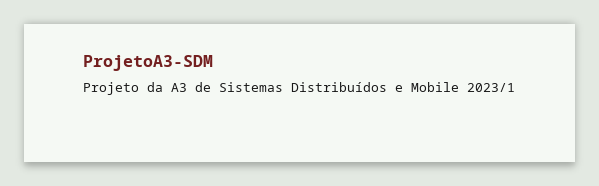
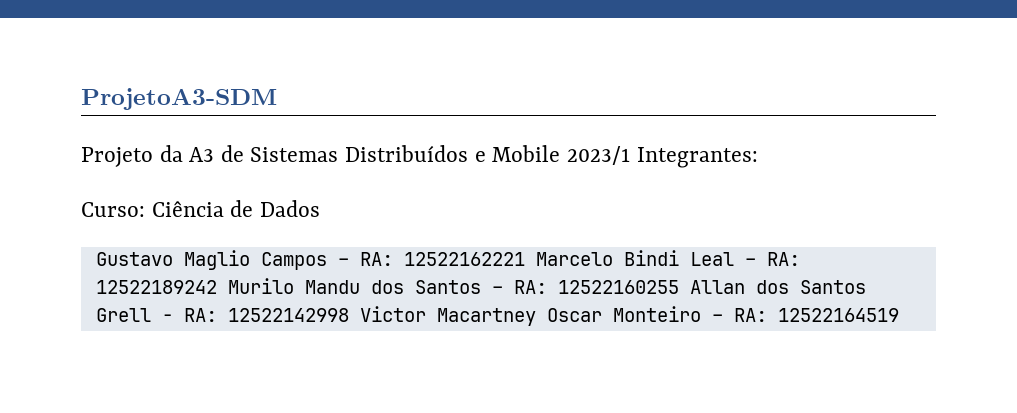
- Projeto da A3 de Sistemas Distribuídos e Mobile 2023/1
+ Projeto da A3 de Sistemas Distribuídos e Mobile 2023/1 Integrantes:
+ Curso: Ciência de Dados
+ Gustavo Maglio Campos – RA: 12522162221 Marcelo Bindi Leal – RA: 12522189242 Murilo Mandu dos Santos – RA: 12522160255 Allan dos Santos Grell - RA: 12522142998 Victor Macartney Oscar Monteiro – RA: 12522164519

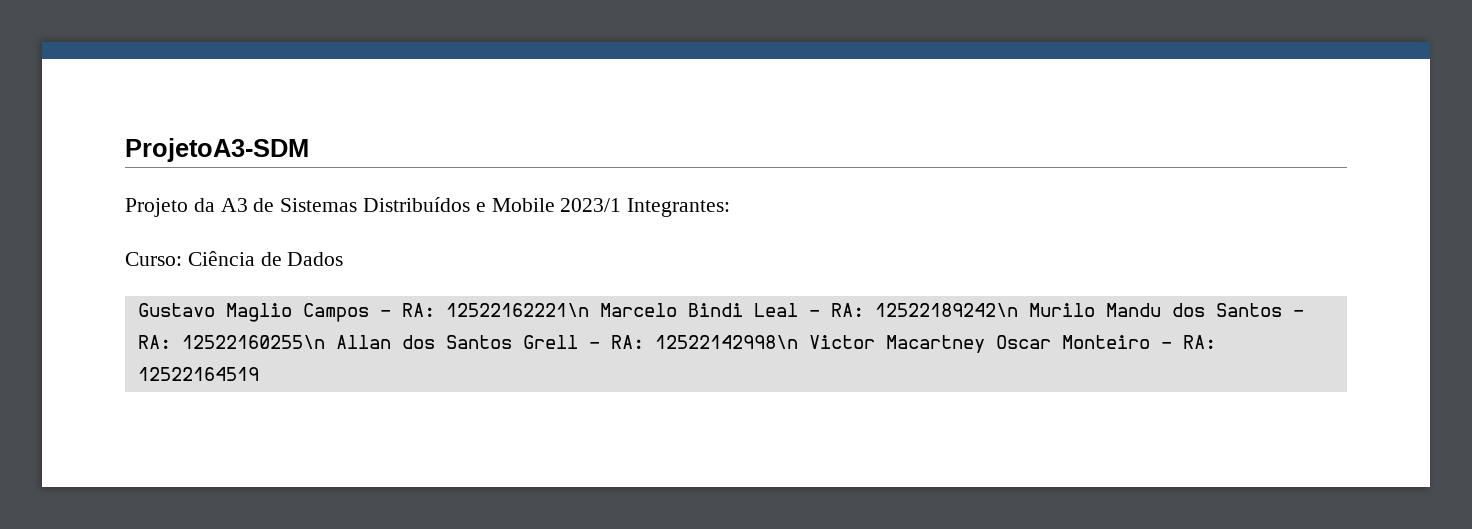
- Gustavo Maglio Campos – RA: 12522162221 Marcelo Bindi Leal – RA: 12522189242 Murilo Mandu dos Santos – RA: 12522160255 Allan dos Santos Grell - RA: 12522142998 Victor Macartney Oscar Monteiro – RA: 12522164519
+ Gustavo Maglio Campos – RA: 12522162221\n Marcelo Bindi Leal – RA: 12522189242\n Murilo Mandu dos Santos – RA: 12522160255\n Allan dos Santos Grell - RA: 12522142998\n Victor Macartney Oscar Monteiro – RA: 12522164519

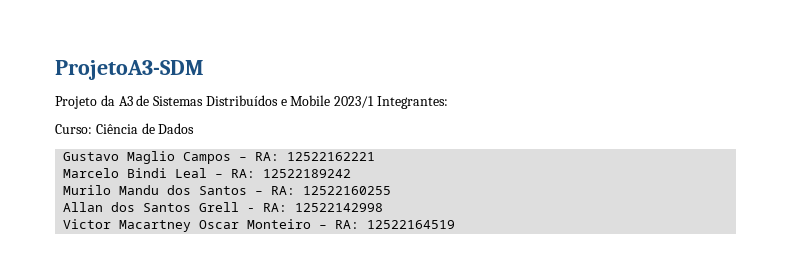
- Gustavo Maglio Campos – RA: 12522162221\n Marcelo Bindi Leal – RA: 12522189242\n Murilo Mandu dos Santos – RA: 12522160255\n Allan dos Santos Grell - RA: 12522142998\n Victor Macartney Oscar Monteiro – RA: 12522164519
+ Gustavo Maglio Campos – RA: 12522162221
+ Marcelo Bindi Leal – RA: 12522189242
+ Murilo Mandu dos Santos – RA: 12522160255
+ Allan dos Santos Grell - RA: 12522142998
+ Victor Macartney Oscar Monteiro – RA: 12522164519

